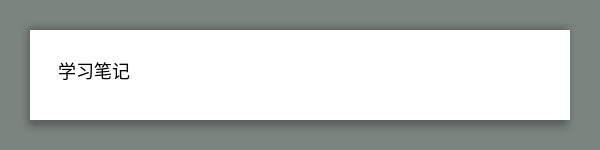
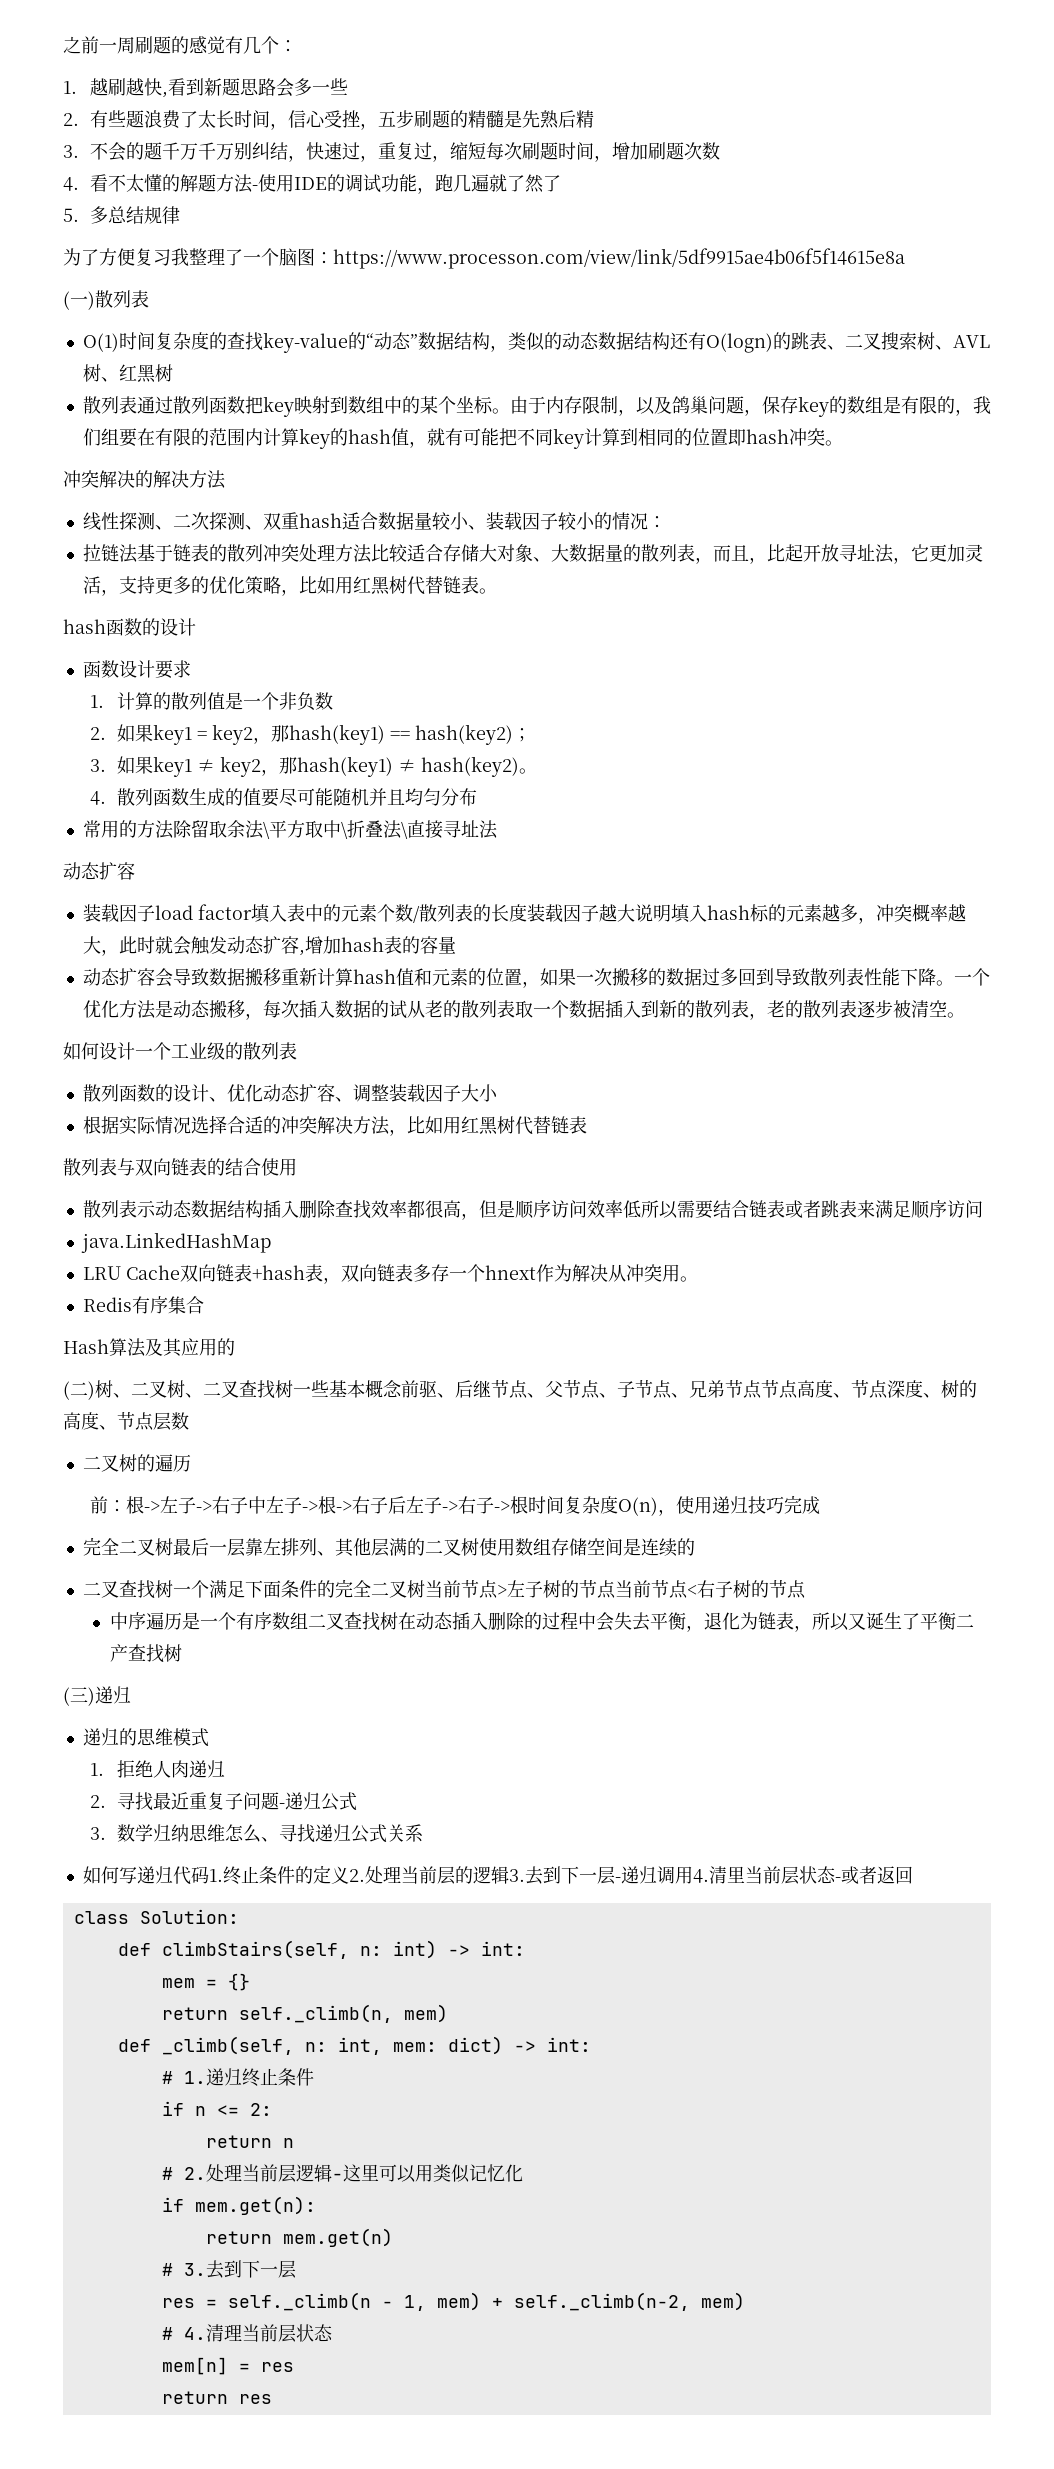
- 学习笔记
+ 之前一周刷题的感觉有几个：
+ 1.越刷越快,看到新题思路会多一些
+ 2.有些题浪费了太长时间，信心受挫，五步刷题的精髓是先熟后精
+ 3.不会的题千万千万别纠结，快速过，重复过，缩短每次刷题时间，增加刷题次数
+ 4.看不太懂的解题方法-使用IDE的调试功能，跑几遍就了然了
+ 5.多总结规律
+ 为了方便复习我整理了一个脑图：https://www.processon.com/view/link/5df9915ae4b06f5f14615e8a
+ (一)散列表
+ O(1)时间复杂度的查找key-value的“动态”数据结构，类似的动态数据结构还有O(logn)的跳表、二叉搜索树、AVL树、红黑树
+ 散列表通过散列函数把key映射到数组中的某个坐标。由于内存限制，以及鸽巢问题，保存key的数组是有限的，我们组要在有限的范围内计算key的hash值，就有可能把不同key计算到相同的位置即hash冲突。
+ 冲突解决的解决方法
+ 线性探测、二次探测、双重hash适合数据量较小、装载因子较小的情况：
+ 拉链法基于链表的散列冲突处理方法比较适合存储大对象、大数据量的散列表，而且，比起开放寻址法，它更加灵活，支持更多的优化策略，比如用红黑树代替链表。
+ hash函数的设计
+ 函数设计要求
+ 1.计算的散列值是一个非负数
+ 2.如果key1 = key2，那hash(key1) == hash(key2)；
+ 3.如果key1 ≠ key2，那hash(key1) ≠ hash(key2)。
+ 4.散列函数生成的值要尽可能随机并且均匀分布
+ 常用的方法除留取余法\平方取中\折叠法\直接寻址法
+ 动态扩容
+ 装载因子load factor填入表中的元素个数/散列表的长度装载因子越大说明填入hash标的元素越多，冲突概率越大，此时就会触发动态扩容,增加hash表的容量
+ 动态扩容会导致数据搬移重新计算hash值和元素的位置，如果一次搬移的数据过多回到导致散列表性能下降。一个优化方法是动态搬移，每次插入数据的试从老的散列表取一个数据插入到新的散列表，老的散列表逐步被清空。
+ 如何设计一个工业级的散列表
+ 散列函数的设计、优化动态扩容、调整装载因子大小
+ 根据实际情况选择合适的冲突解决方法，比如用红黑树代替链表
+ 散列表与双向链表的结合使用
+ 散列表示动态数据结构插入删除查找效率都很高，但是顺序访问效率低所以需要结合链表或者跳表来满足顺序访问
+ java.LinkedHashMap
+ LRU Cache双向链表+hash表，双向链表多存一个hnext作为解决从冲突用。
+ Redis有序集合
+ Hash算法及其应用的
+ (二)树、二叉树、二叉查找树一些基本概念前驱、后继节点、父节点、子节点、兄弟节点节点高度、节点深度、树的高度、节点层数
+ 二叉树的遍历
+ 前：根->左子->右子中左子->根->右子后左子->右子->根时间复杂度O(n)，使用递归技巧完成
+ 完全二叉树最后一层靠左排列、其他层满的二叉树使用数组存储空间是连续的
+ 二叉查找树一个满足下面条件的完全二叉树当前节点>左子树的节点当前节点<右子树的节点
+ 中序遍历是一个有序数组二叉查找树在动态插入删除的过程中会失去平衡，退化为链表，所以又诞生了平衡二产查找树
+ (三)递归
+ 递归的思维模式
+ 1.拒绝人肉递归
+ 2.寻找最近重复子问题-递归公式
+ 3.数学归纳思维怎么、寻找递归公式关系
+ 如何写递归代码1.终止条件的定义2.处理当前层的逻辑3.去到下一层-递归调用4.清里当前层状态-或者返回
+ class Solution:
+ def climbStairs(self, n: int) -> int:
+ mem = {}
+ return self._climb(n, mem)
+ def _climb(self, n: int, mem: dict) -> int:
+ # 1.递归终止条件
+ if n <= 2:
+ return n
+ # 2.处理当前层逻辑-这里可以用类似记忆化
+ if mem.get(n):
+ return mem.get(n)
+ # 3.去到下一层
+ res = self._climb(n - 1, mem) + self._climb(n-2, mem)
+ # 4.清理当前层状态
+ mem[n] = res
+ return res

